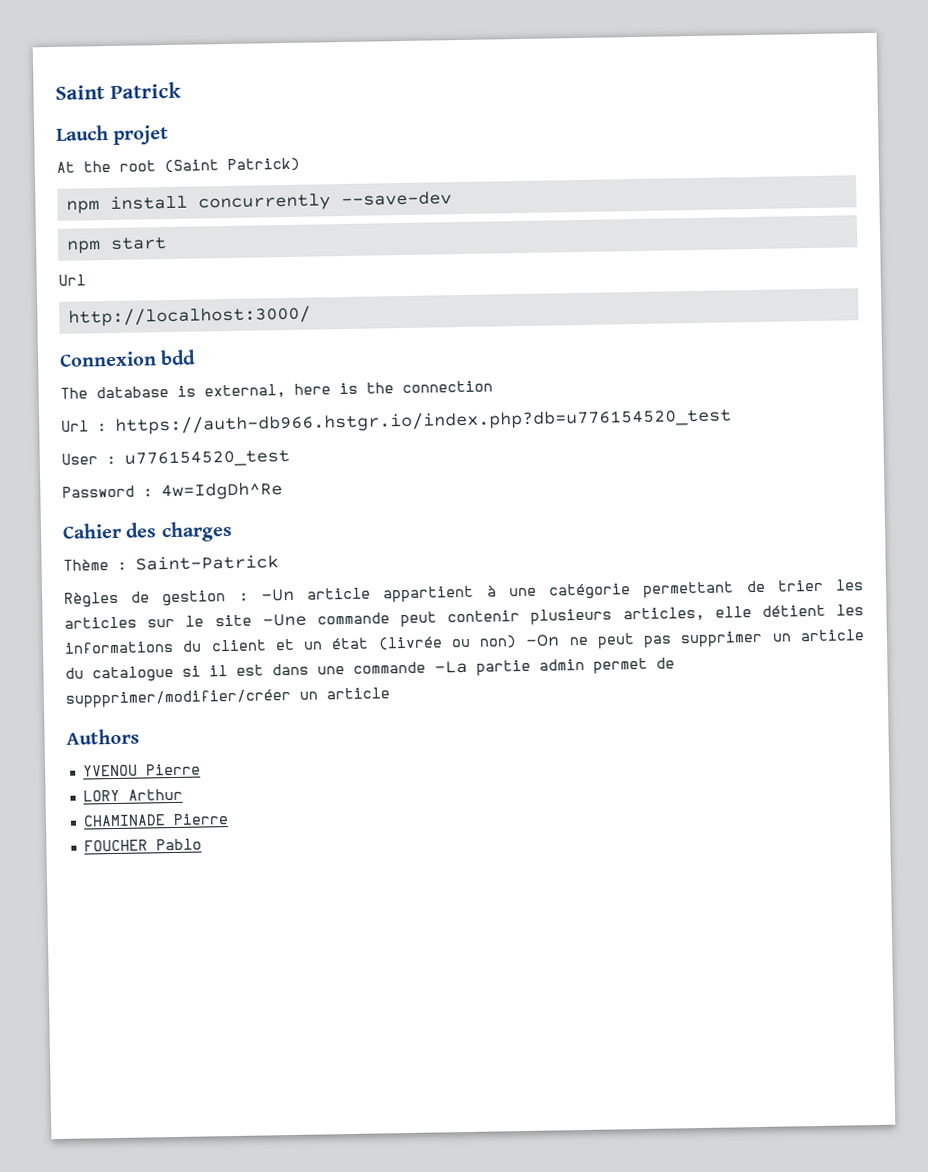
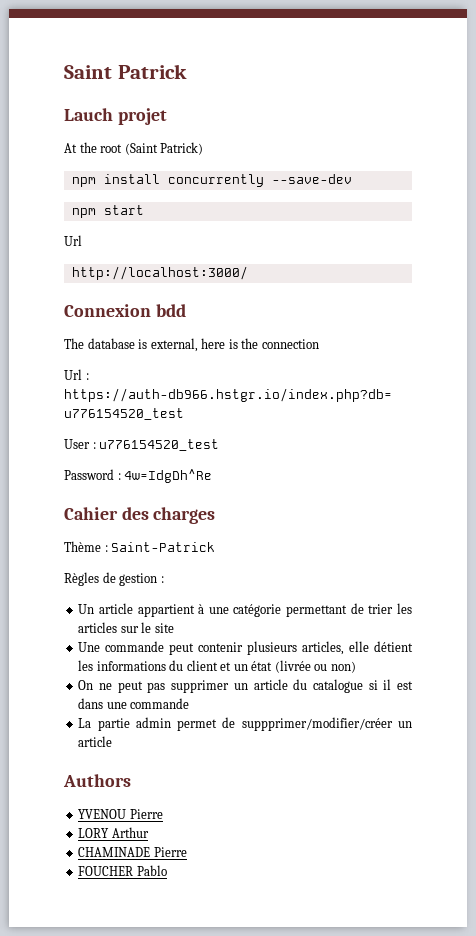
- Règles de gestion : -Un article appartient à une catégorie permettant de trier les articles sur le site -Une commande peut contenir plusieurs articles, elle détient les informations du client et un état (livrée ou non) -On ne peut pas supprimer un article du catalogue si il est dans une commande -La partie admin permet de suppprimer/modifier/créer un article
+ Règles de gestion :
+ Un article appartient à une catégorie permettant de trier les articles sur le site
+ Une commande peut contenir plusieurs articles, elle détient les informations du client et un état (livrée ou non)
+ On ne peut pas supprimer un article du catalogue si il est dans une commande
+ La partie admin permet de suppprimer/modifier/créer un article

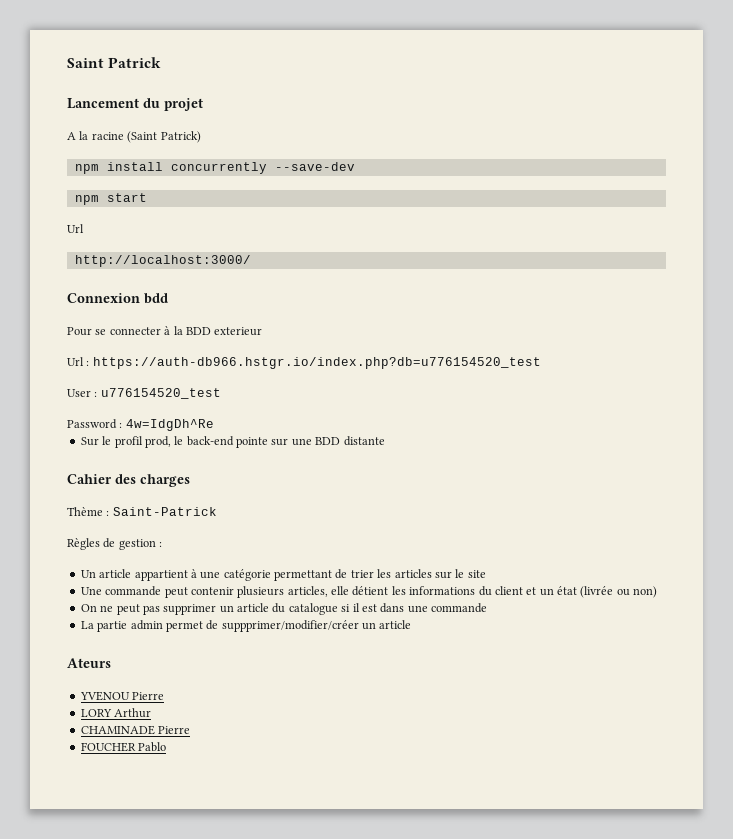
- Lauch projet
+ Lancement du projet
- At the root (Saint Patrick)
+ A la racine (Saint Patrick)
- The database is external, here is the connection
+ Pour se connecter à la BDD exterieur
+ Sur le profil prod, le back-end pointe sur une BDD distante
- Authors
+ Ateurs

